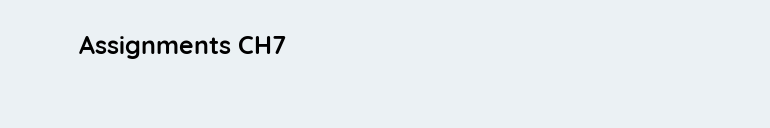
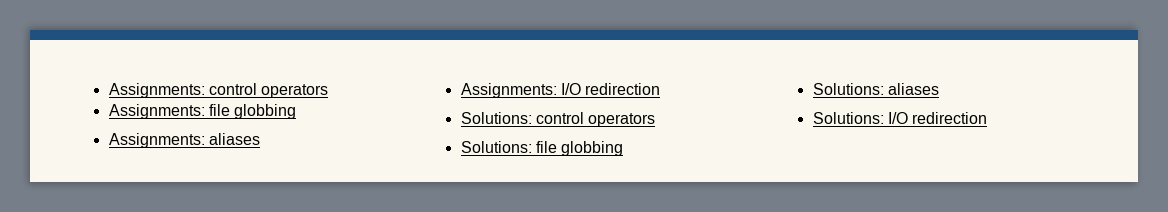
- Assignments CH7
+ Assignments: control operators
+ Assignments: file globbing
+ Assignments: aliases
+ Assignments: I/O redirection
+ Solutions: control operators
+ Solutions: file globbing
+ Solutions: aliases
+ Solutions: I/O redirection

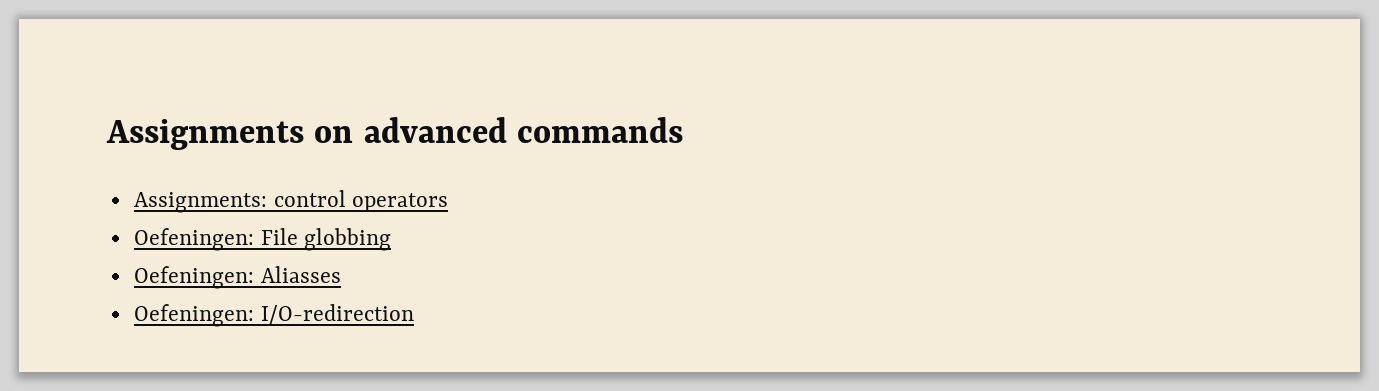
+ Assignments on advanced commands
- Assignments: file globbing
- Assignments: aliases
- Assignments: I/O redirection
- Solutions: control operators
- Solutions: file globbing
- Solutions: aliases
- Solutions: I/O redirection
+ Oefeningen: File globbing
+ Oefeningen: Aliasses
+ Oefeningen: I/O-redirection

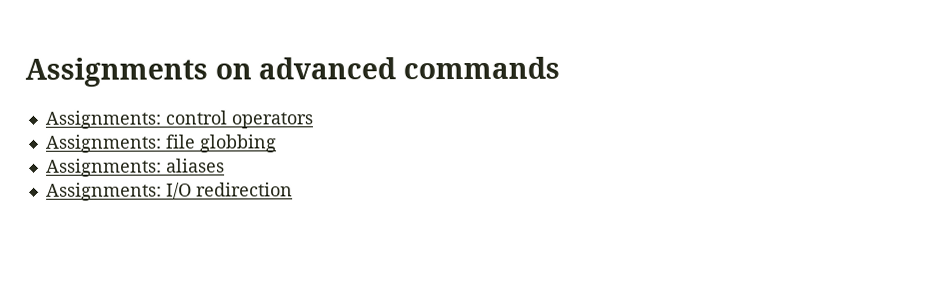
- Oefeningen: File globbing
+ Assignments: file globbing
- Oefeningen: Aliasses
- Oefeningen: I/O-redirection
+ Assignments: aliases
+ Assignments: I/O redirection

